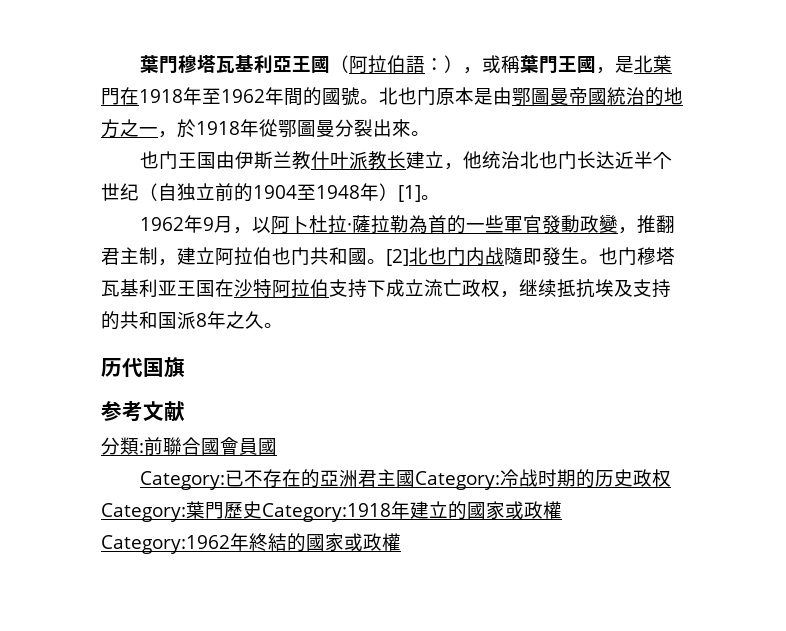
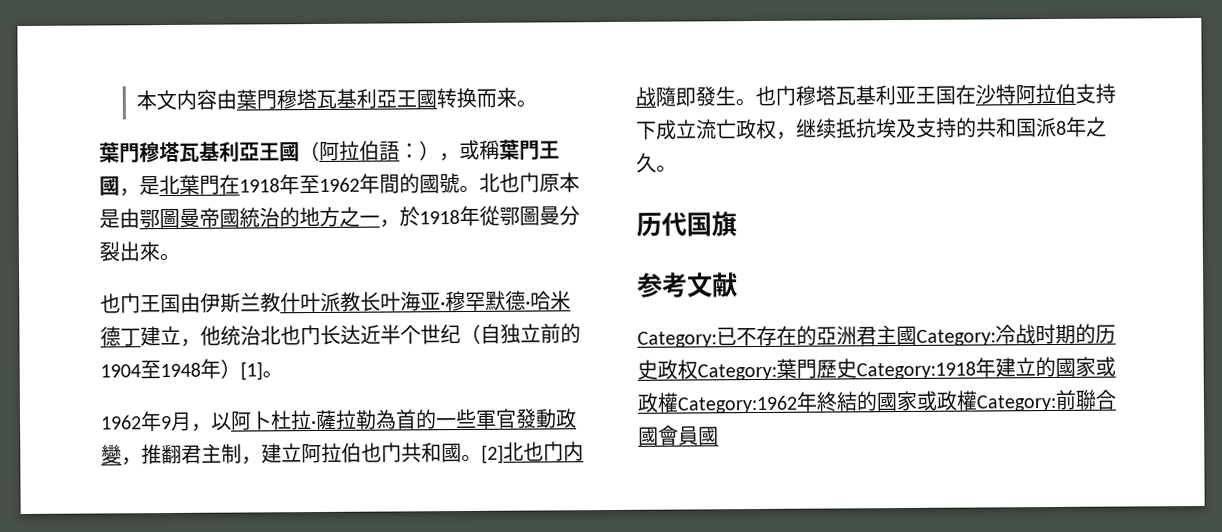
+ 本文内容由葉門穆塔瓦基利亞王國转换而来。
- 也门王国由伊斯兰教什叶派教长建立，他统治北也门长达近半个世纪（自独立前的1904至1948年）[1]。
+ 也门王国由伊斯兰教什叶派教长叶海亚·穆罕默德·哈米德丁建立，他统治北也门长达近半个世纪（自独立前的1904至1948年）[1]。
- 分類:前聯合國會員國
- Category:已不存在的亞洲君主國Category:冷战时期的历史政权Category:葉門歷史Category:1918年建立的國家或政權Category:1962年終結的國家或政權
+ Category:已不存在的亞洲君主國Category:冷战时期的历史政权Category:葉門歷史Category:1918年建立的國家或政權Category:1962年終結的國家或政權Category:前聯合國會員國

